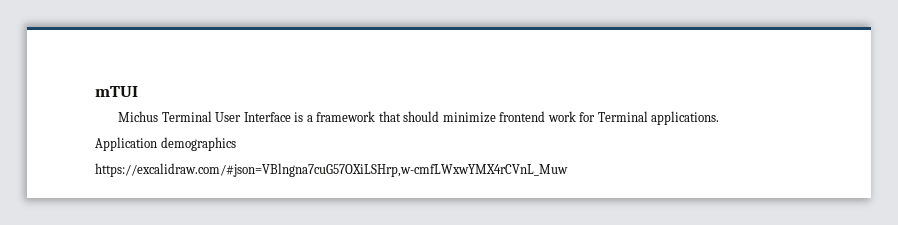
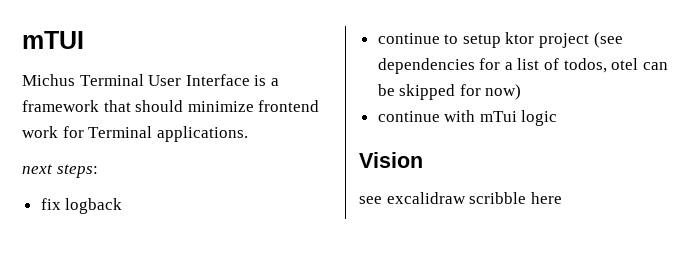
- Application demographics
- https://excalidraw.com/#json=VBlngna7cuG57OXiLSHrp,w-cmfLWxwYMX4rCVnL_Muw
+ next steps:
+ fix logback
+ continue to setup ktor project (see dependencies for a list of todos, otel can be skipped for now)
+ continue with mTui logic
+ Vision
+ see excalidraw scribble here

